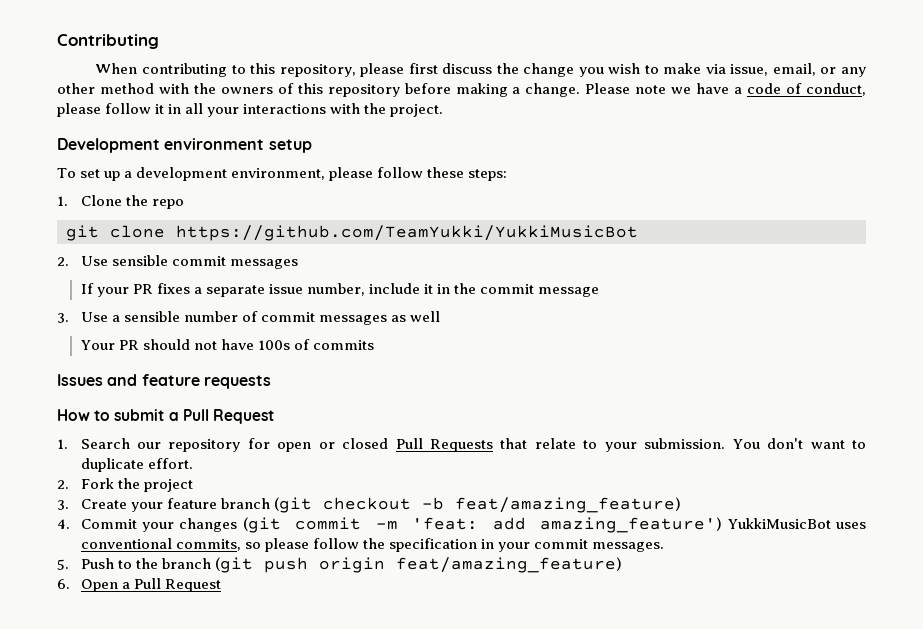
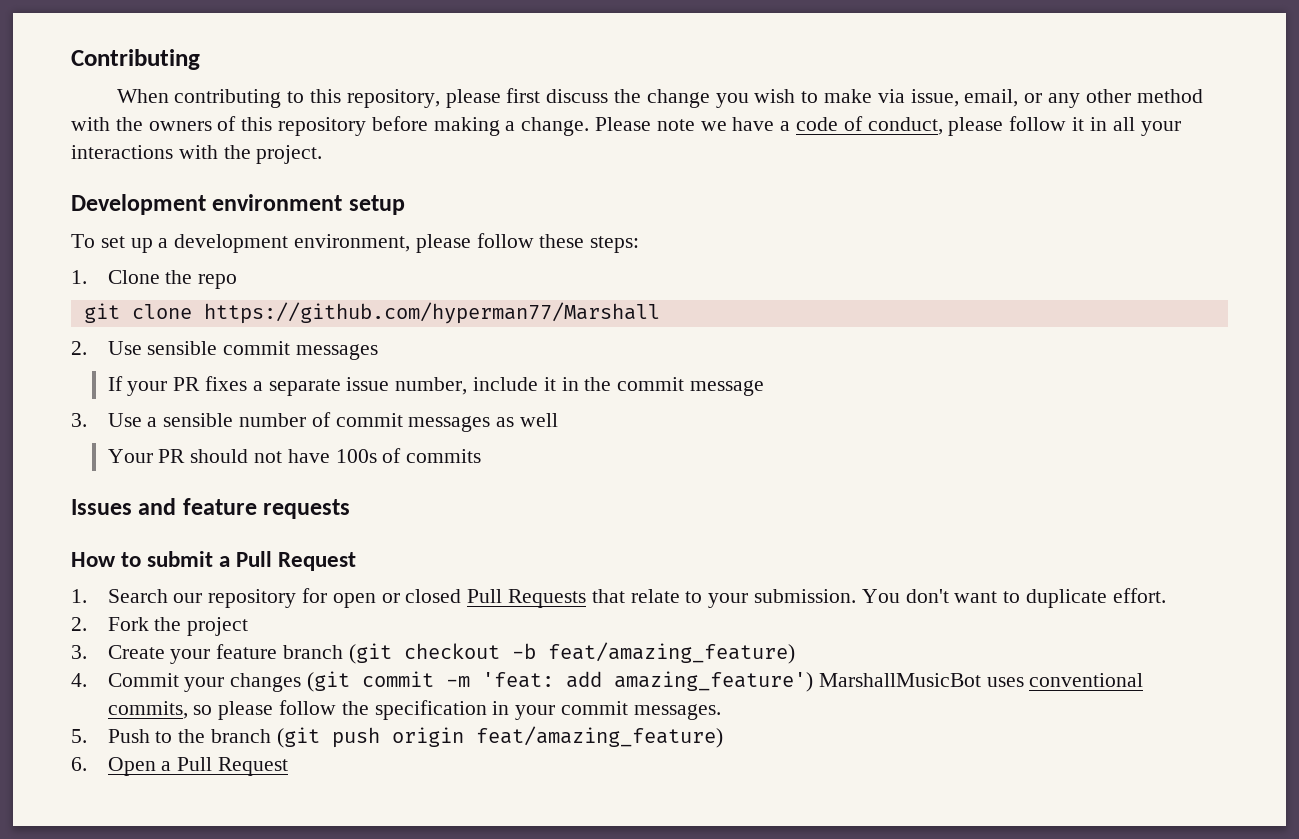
- git clone https://github.com/TeamYukki/YukkiMusicBot
+ git clone https://github.com/hyperman77/Marshall
- 4. Commit your changes (git commit -m 'feat: add amazing_feature') YukkiMusicBot uses conventional commits, so please follow the specification in your commit messages.
+ 4. Commit your changes (git commit -m 'feat: add amazing_feature') MarshallMusicBot uses conventional commits, so please follow the specification in your commit messages.

